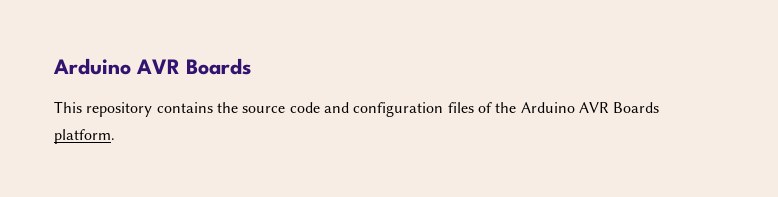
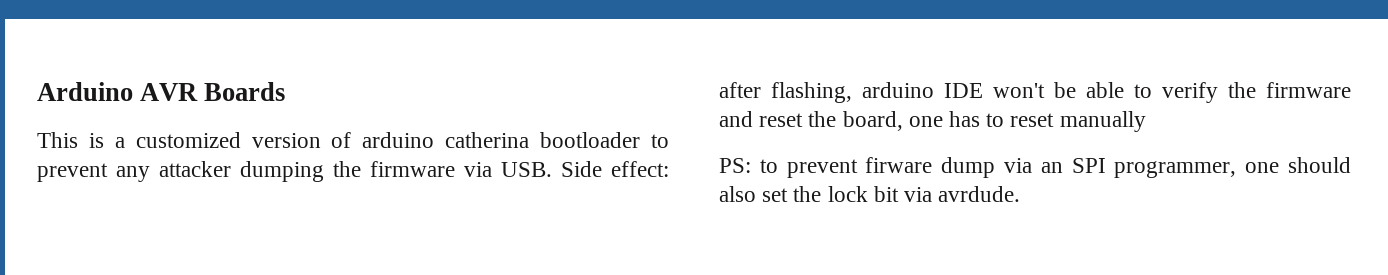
- This repository contains the source code and configuration files of the Arduino AVR Boards platform.
+ This is a customized version of arduino catherina bootloader to prevent any attacker dumping the firmware via USB. Side effect: after flashing, arduino IDE won't be able to verify the firmware and reset the board, one has to reset manually
+ PS: to prevent firware dump via an SPI programmer, one should also set the lock bit via avrdude.

